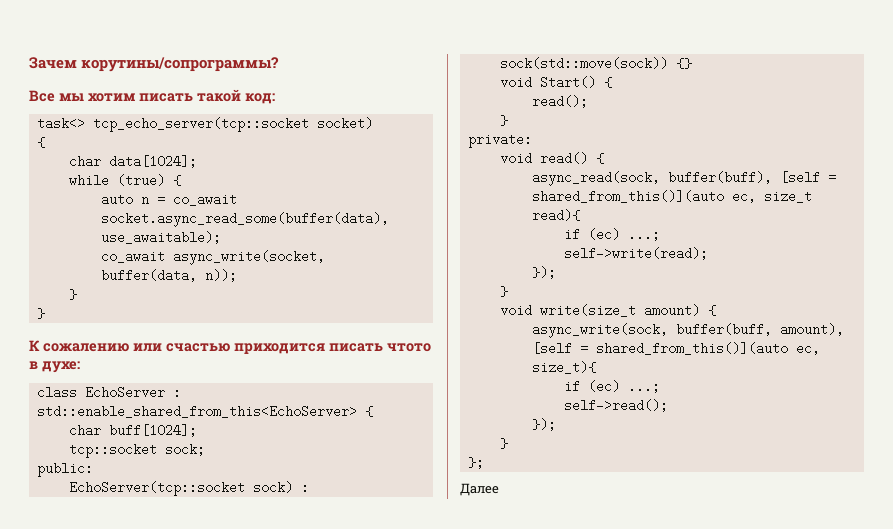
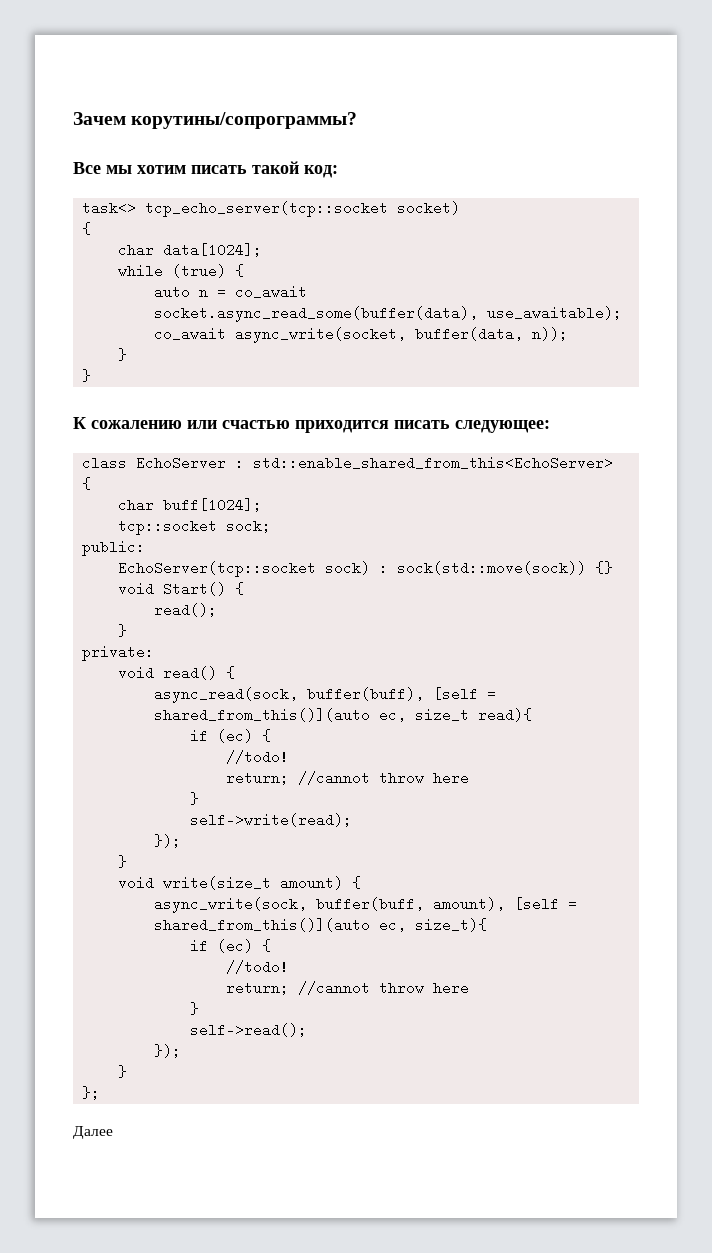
- К сожалению или счастью приходится писать чтото в духе:
+ К сожалению или счастью приходится писать следующее:
  async_read(sock, buffer(buff), [self = shared_from_this()](auto ec, size_t read){
- if (ec) ...;
+ if (ec) {
+ //todo!
+ return; //cannot throw here
+ }
  async_write(sock, buffer(buff, amount), [self = shared_from_this()](auto ec, size_t){
- if (ec) ...;
+ if (ec) {
+ //todo!
+ return; //cannot throw here
+ }

